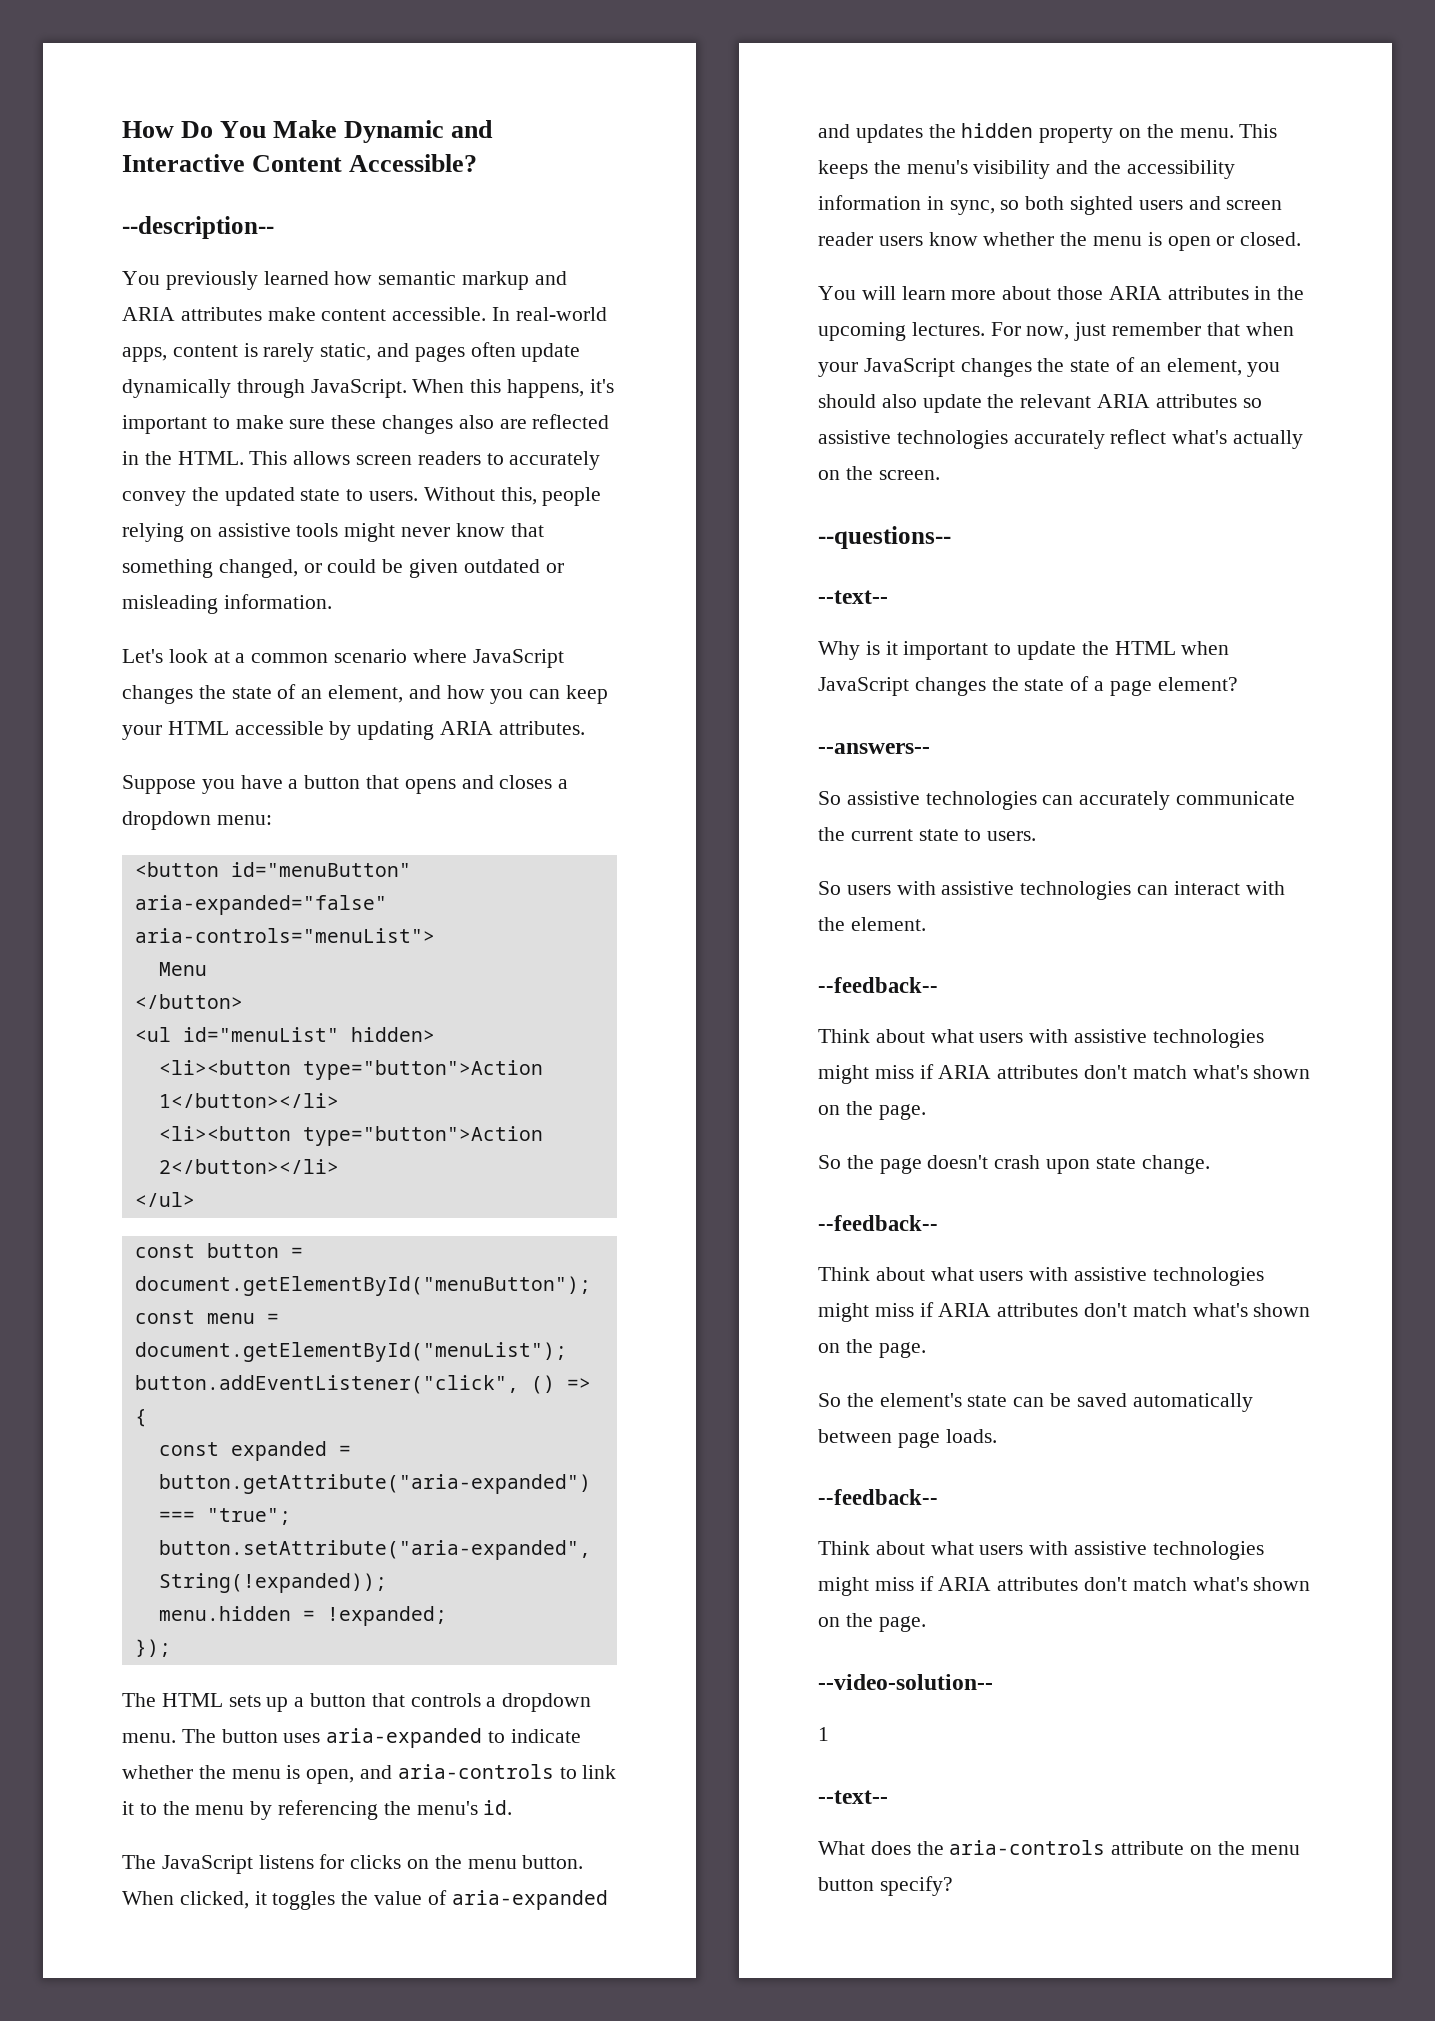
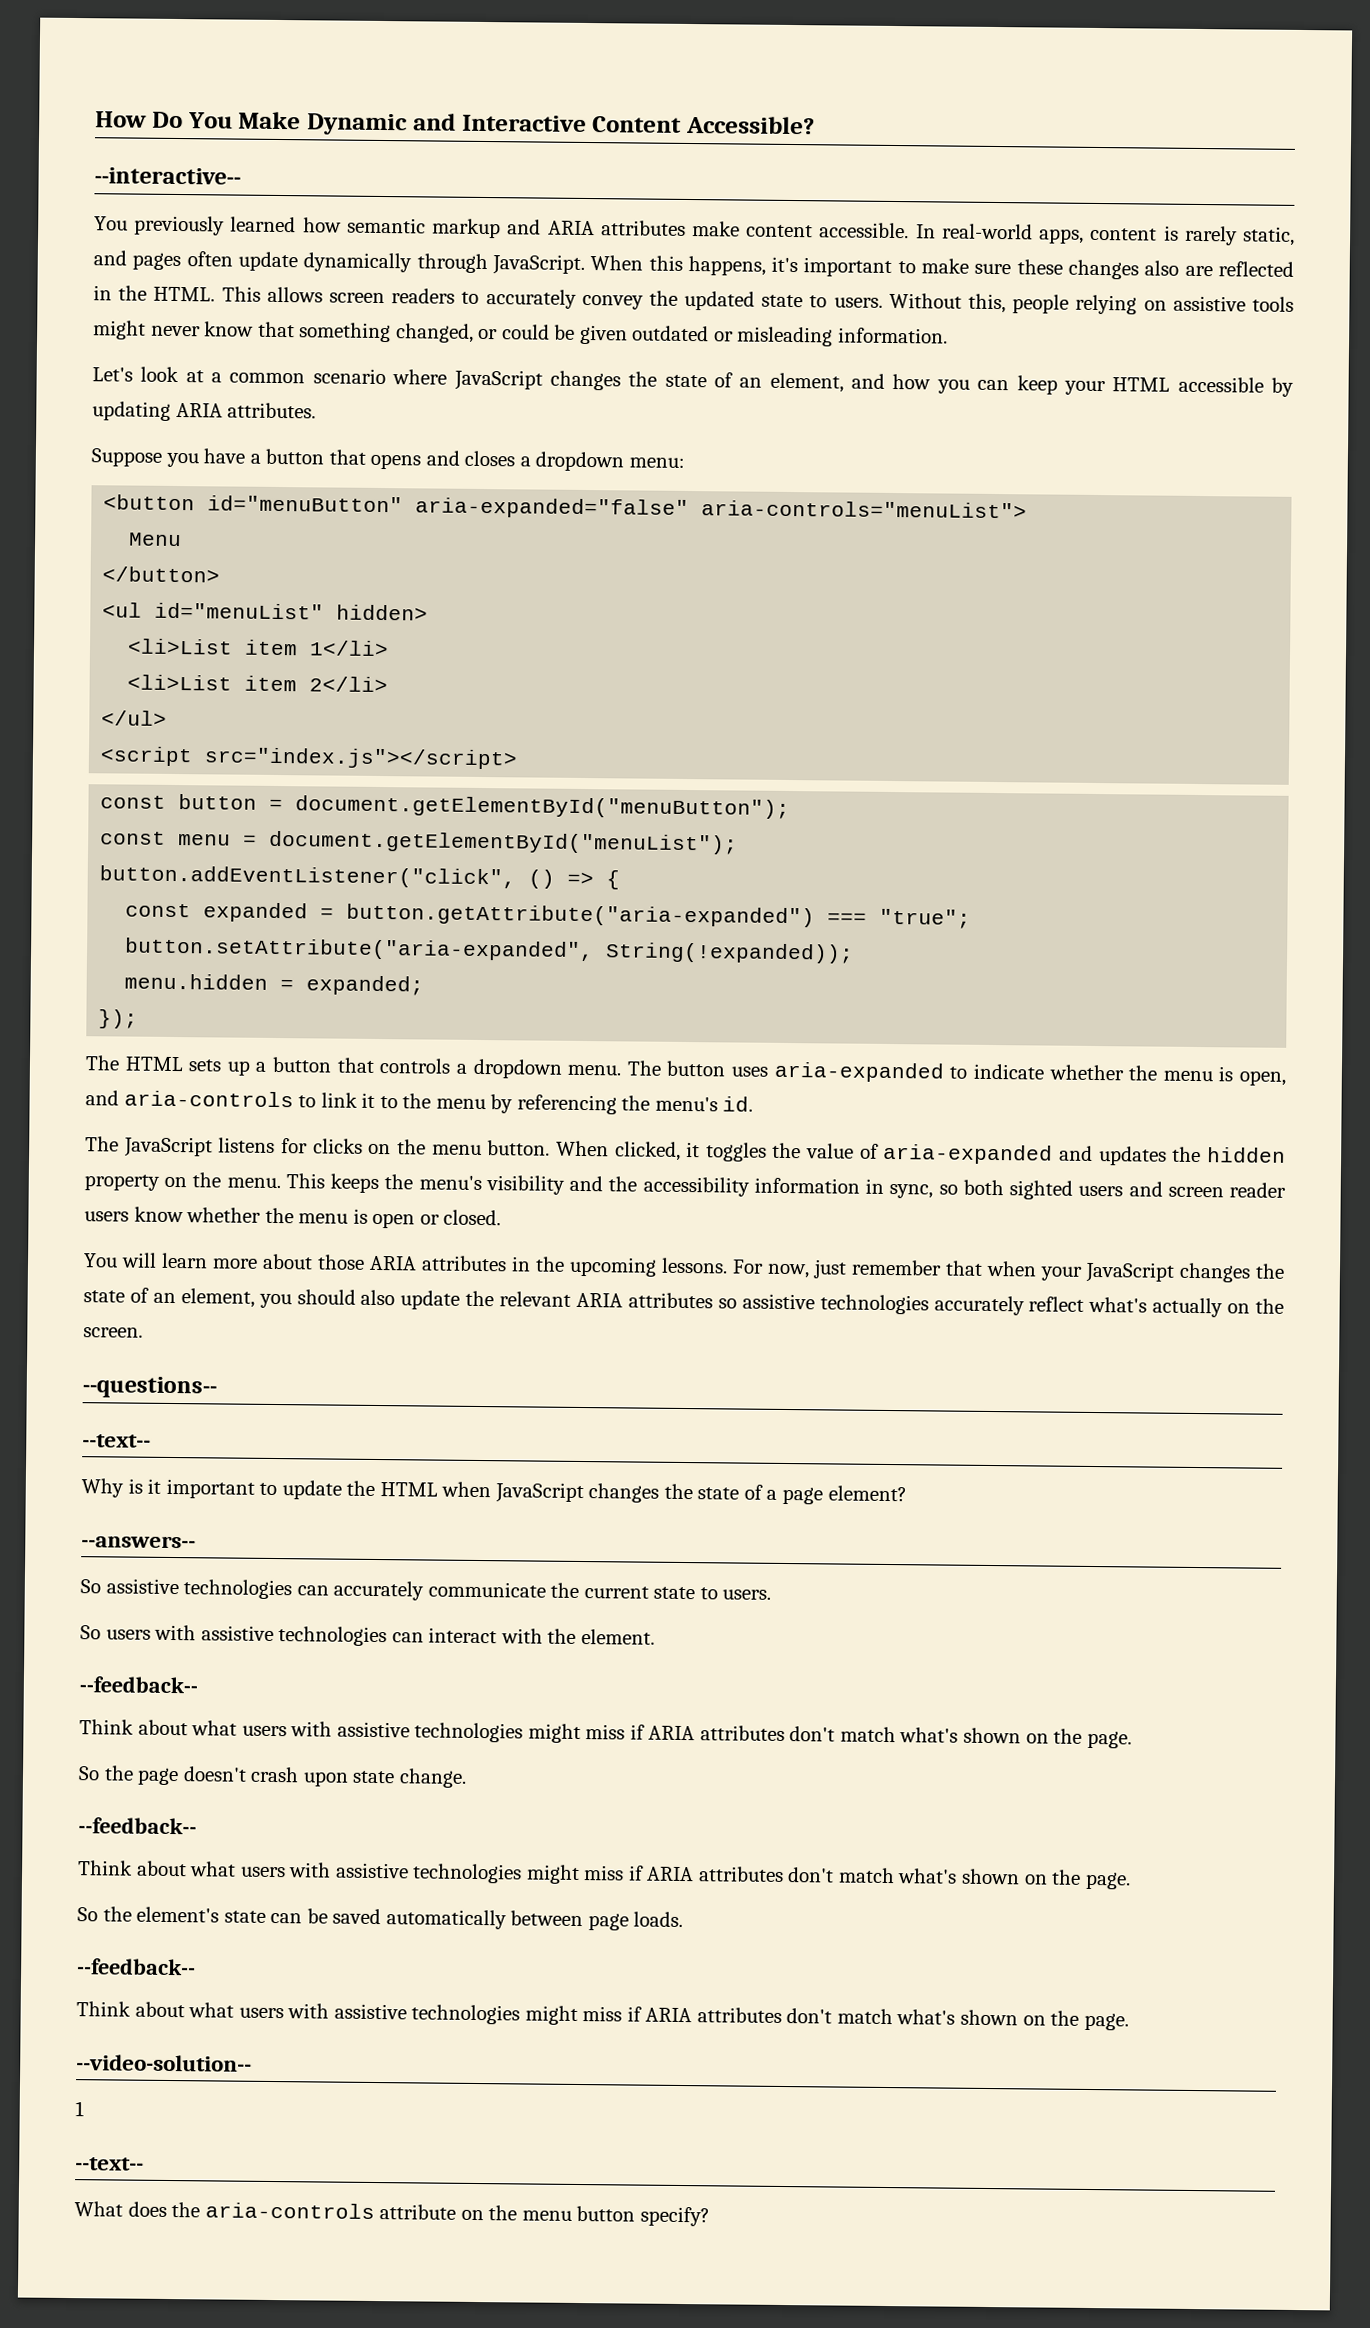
- --description--
+ --interactive--
- <li><button type="button">Action 1</button></li>
- <li><button type="button">Action 2</button></li>
+ <li>List item 1</li>
+ <li>List item 2</li>
+ <script src="index.js"></script>
- menu.hidden = !expanded;
+ menu.hidden = expanded;
- You will learn more about those ARIA attributes in the upcoming lectures.
+ You will learn more about those ARIA attributes in the upcoming lessons.

